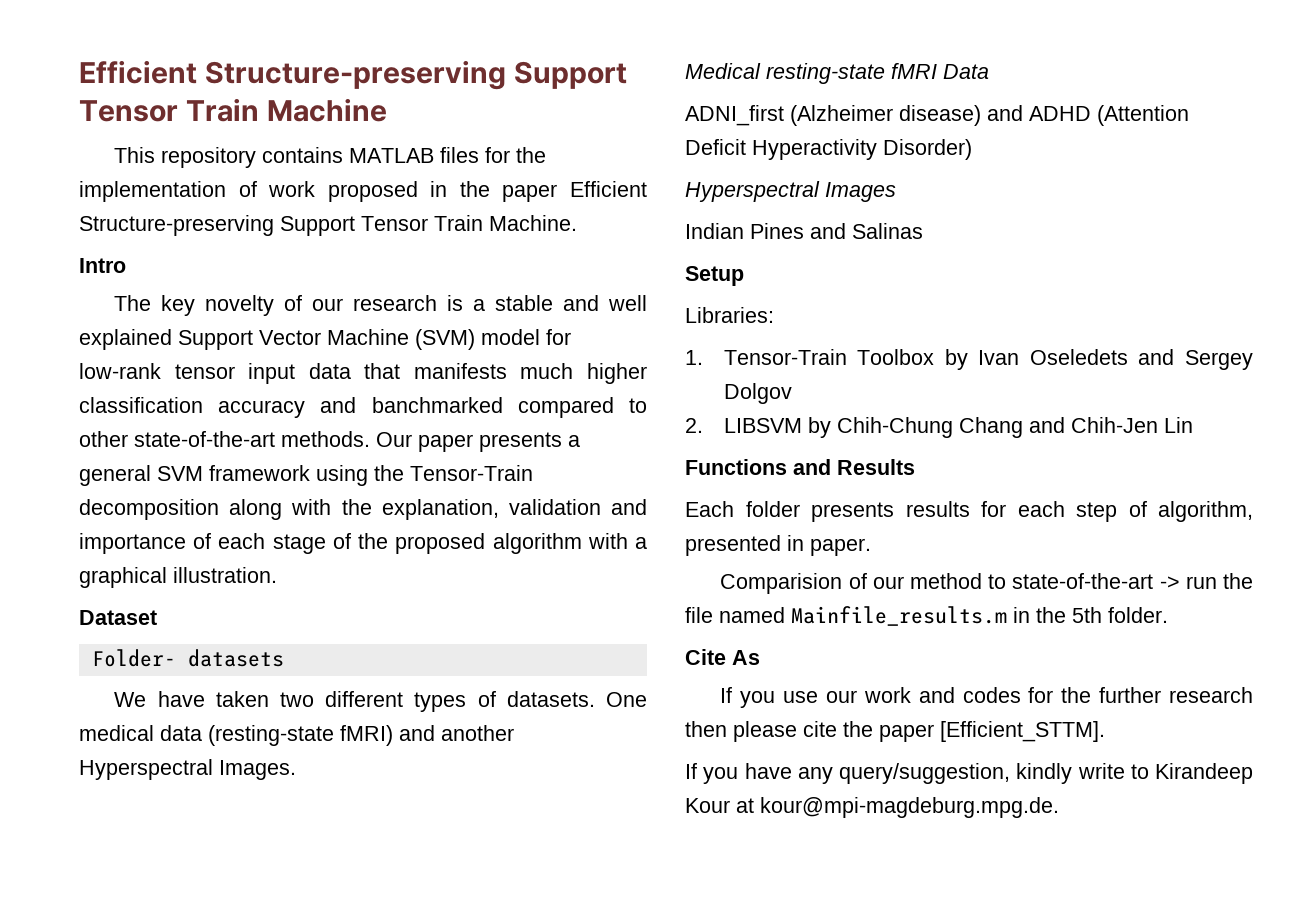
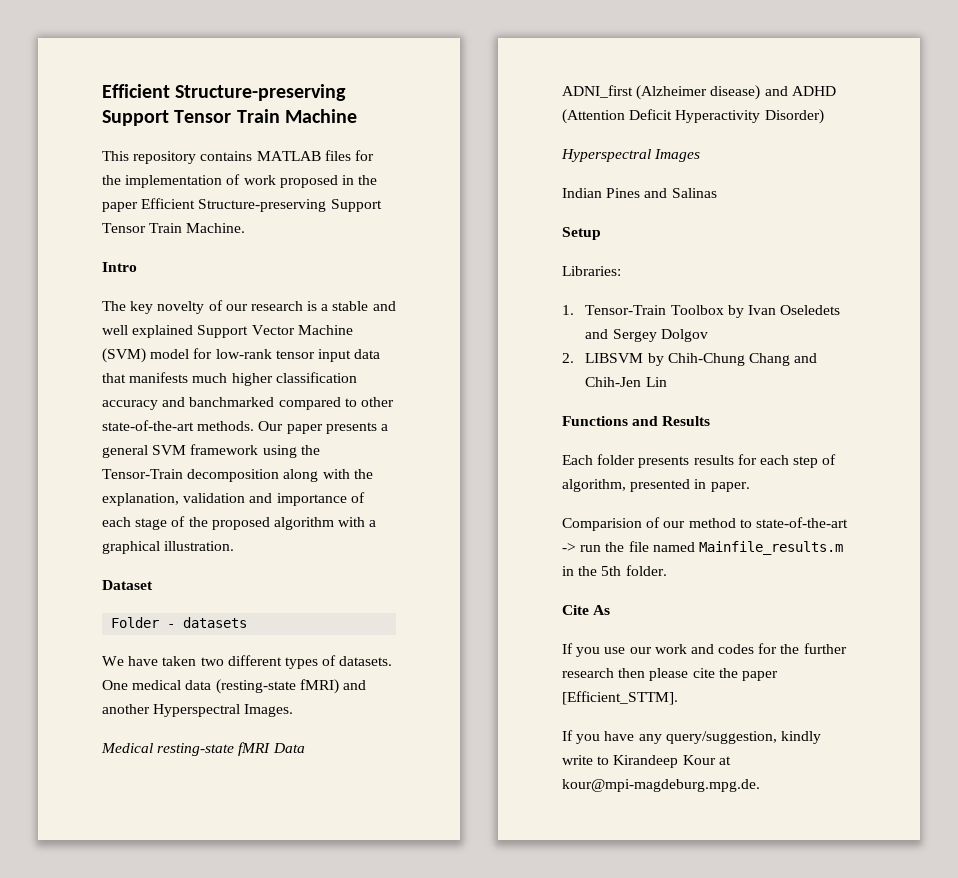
- Folder- datasets
+ Folder - datasets

